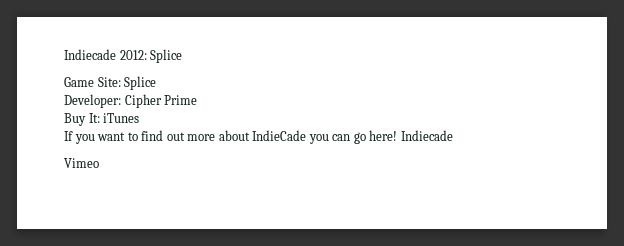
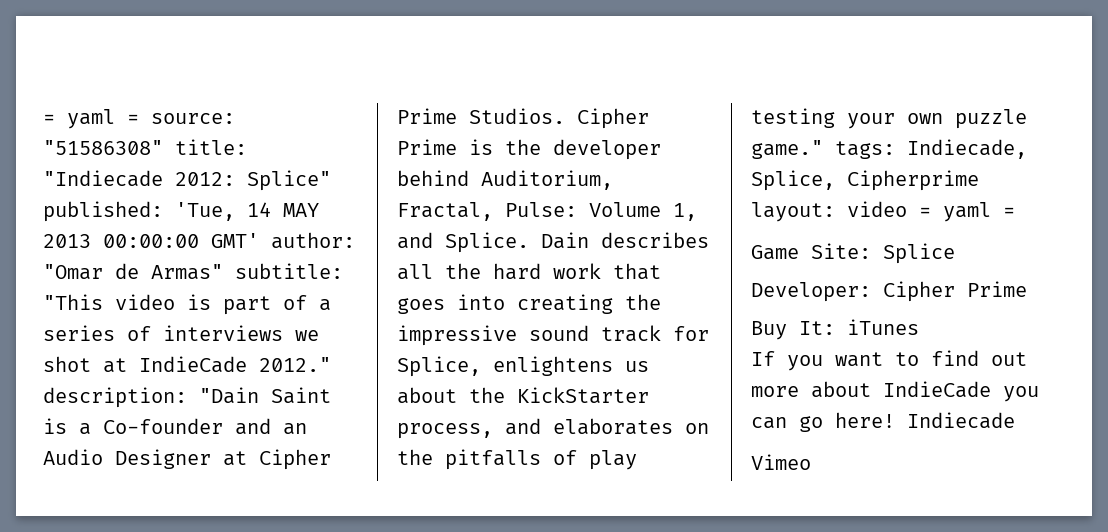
- Indiecade 2012: Splice
+ = yaml = source: "51586308" title: "Indiecade 2012: Splice" published: 'Tue, 14 MAY 2013 00:00:00 GMT' author: "Omar de Armas" subtitle: "This video is part of a series of interviews we shot at IndieCade 2012." description: "Dain Saint is a Co-founder and an Audio Designer at Cipher Prime Studios. Cipher Prime is the developer behind Auditorium, Fractal, Pulse: Volume 1, and Splice. Dain describes all the hard work that goes into creating the impressive sound track for Splice, enlightens us about the KickStarter process, and elaborates on the pitfalls of play testing your own puzzle game." tags: Indiecade, Splice, Cipherprime layout: video = yaml =

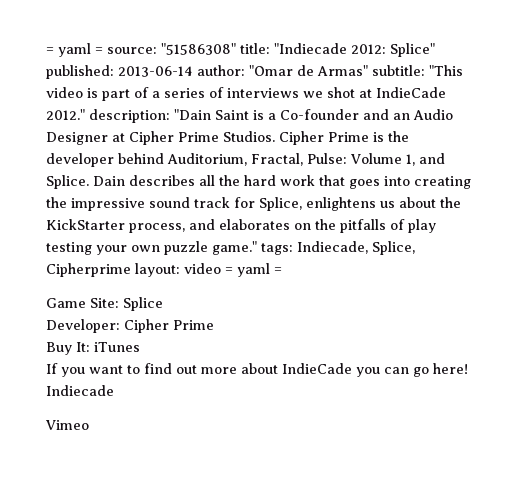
- = yaml = source: "51586308" title: "Indiecade 2012: Splice" published: 'Tue, 14 MAY 2013 00:00:00 GMT' author: "Omar de Armas" subtitle: "This video is part of a series of interviews we shot at IndieCade 2012." description: "Dain Saint is a Co-founder and an Audio Designer at Cipher Prime Studios.
+ = yaml = source: "51586308" title: "Indiecade 2012: Splice" published: 2013-06-14 author: "Omar de Armas" subtitle: "This video is part of a series of interviews we shot at IndieCade 2012." description: "Dain Saint is a Co-founder and an Audio Designer at Cipher Prime Studios.

